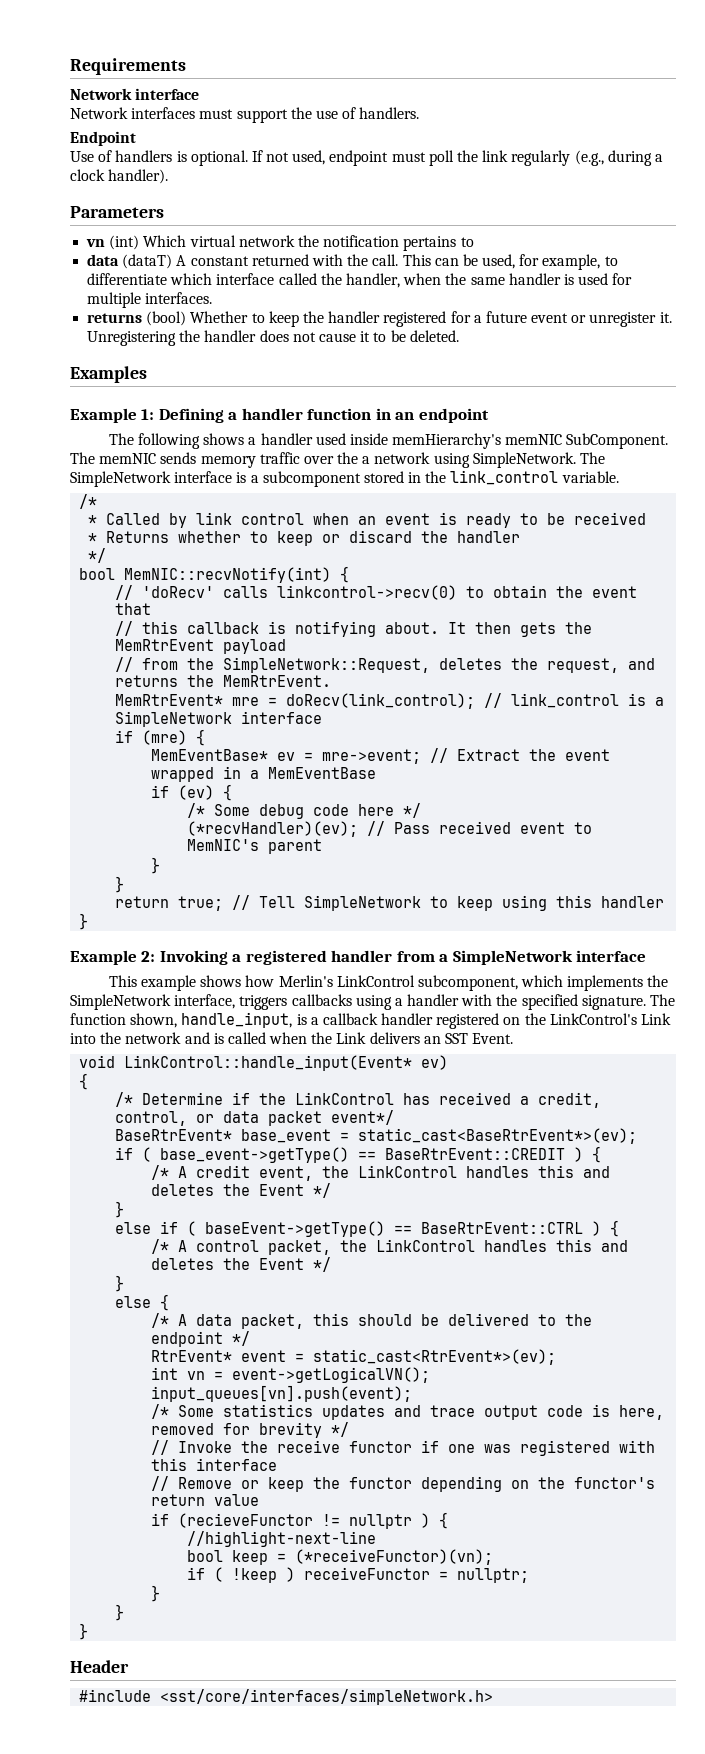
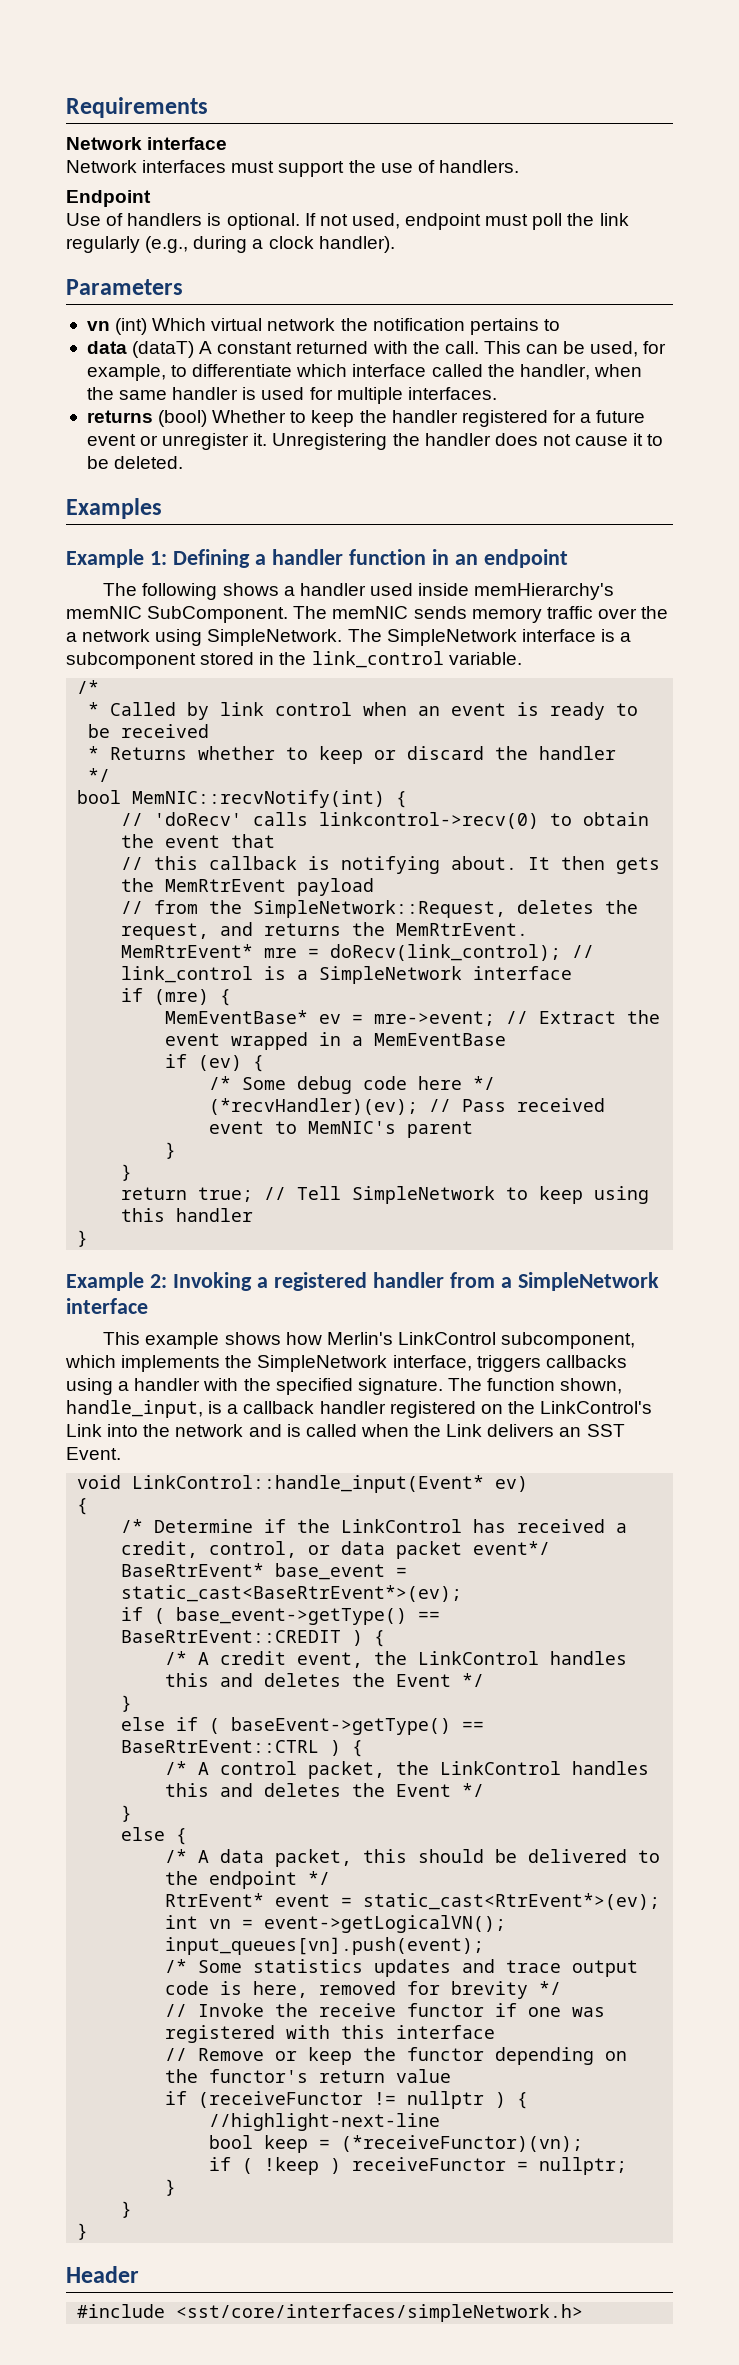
- if (recieveFunctor != nullptr ) {
+ if (receiveFunctor != nullptr ) {

